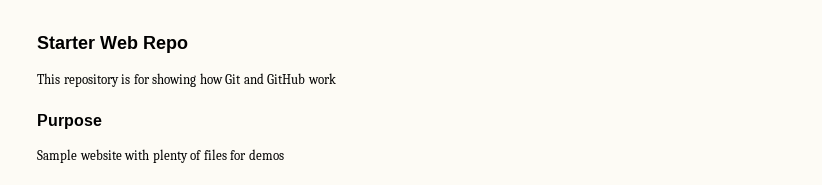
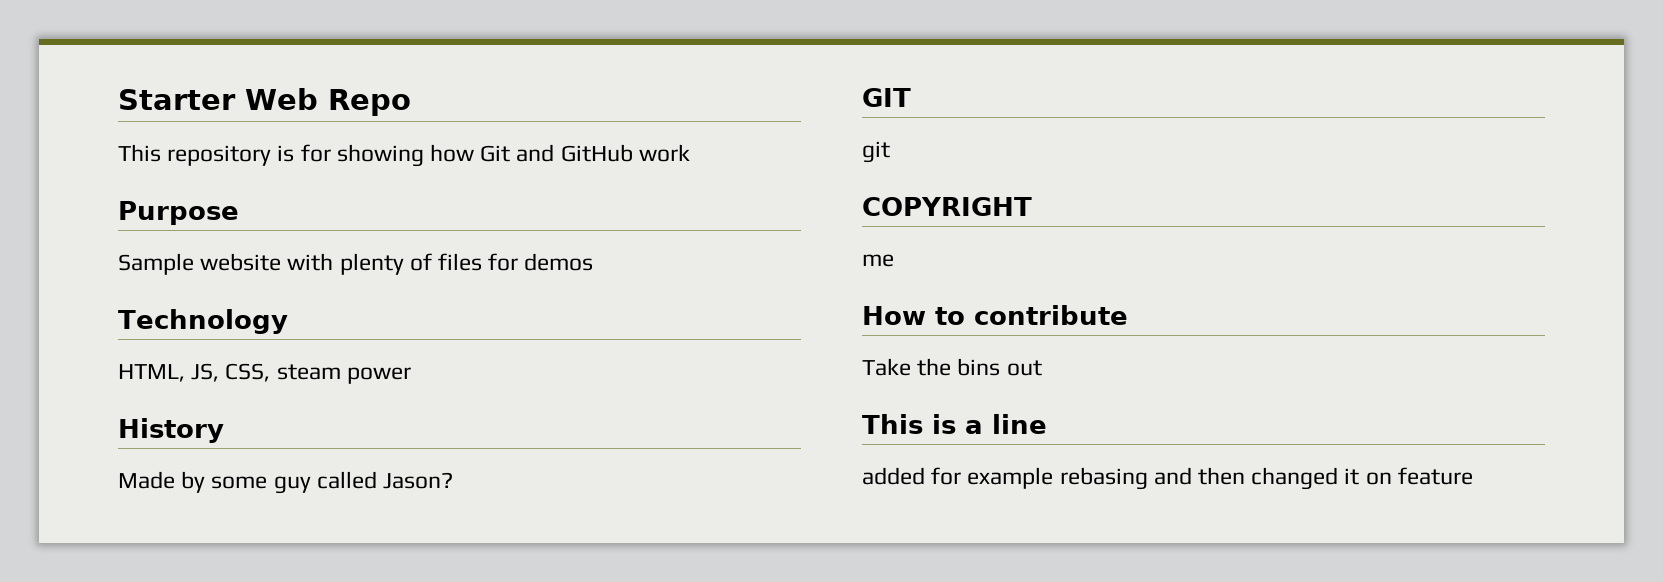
+ Technology
+ HTML, JS, CSS, steam power
+ History
+ Made by some guy called Jason?
+ GIT
+ git
+ COPYRIGHT
+ me
+ How to contribute
+ Take the bins out
+ This is a line
+ added for example rebasing and then changed it on feature

